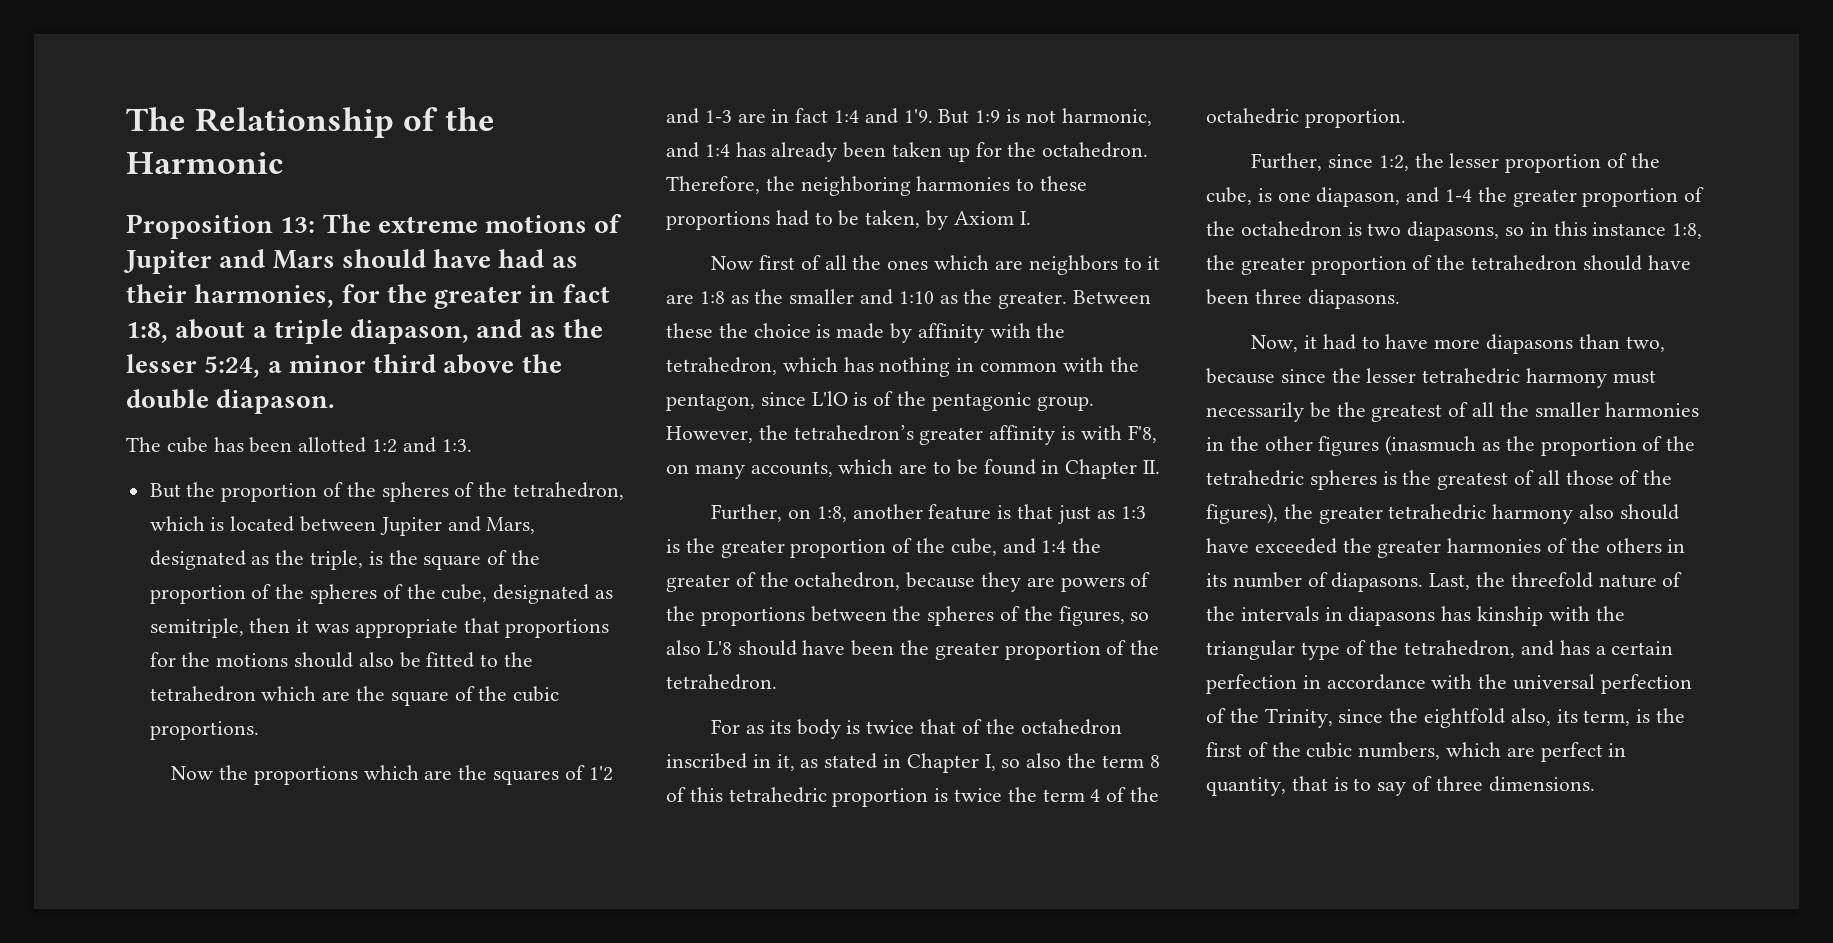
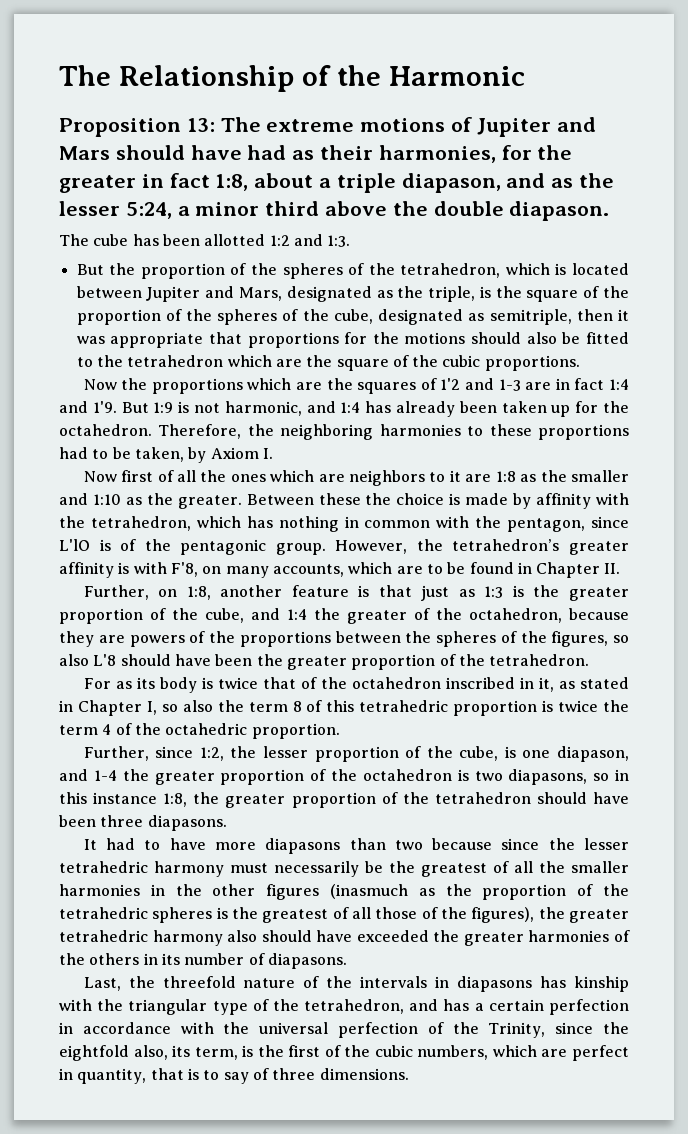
- Now, it had to have more diapasons than two, because since the lesser tetrahedric harmony must necessarily be the greatest of all the smaller harmonies in the other figures (inasmuch as the proportion of the tetrahedric spheres is the greatest of all those of the figures), the greater tetrahedric harmony also should have exceeded the greater harmonies of the others in its number of diapasons. Last, the threefold nature of the intervals in diapasons has kinship with the triangular type of the tetrahedron, and has a certain perfection in accordance with the universal perfection of the Trinity, since the eightfold also, its term, is the first of the cubic numbers, which are perfect in quantity, that is to say of three dimensions.
+ It had to have more diapasons than two because since the lesser tetrahedric harmony must necessarily be the greatest of all the smaller harmonies in the other figures (inasmuch as the proportion of the tetrahedric spheres is the greatest of all those of the figures), the greater tetrahedric harmony also should have exceeded the greater harmonies of the others in its number of diapasons.
+ Last, the threefold nature of the intervals in diapasons has kinship with the triangular type of the tetrahedron, and has a certain perfection in accordance with the universal perfection of the Trinity, since the eightfold also, its term, is the first of the cubic numbers, which are perfect in quantity, that is to say of three dimensions.

